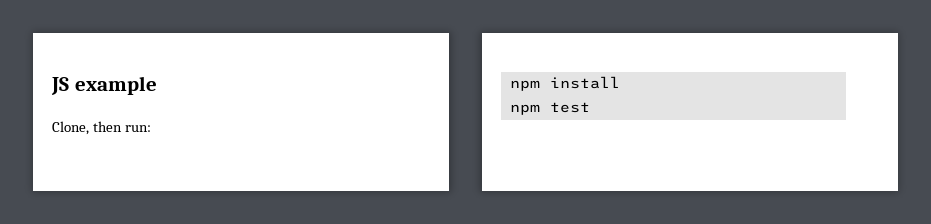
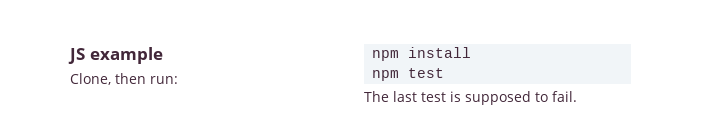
+ The last test is supposed to fail.

